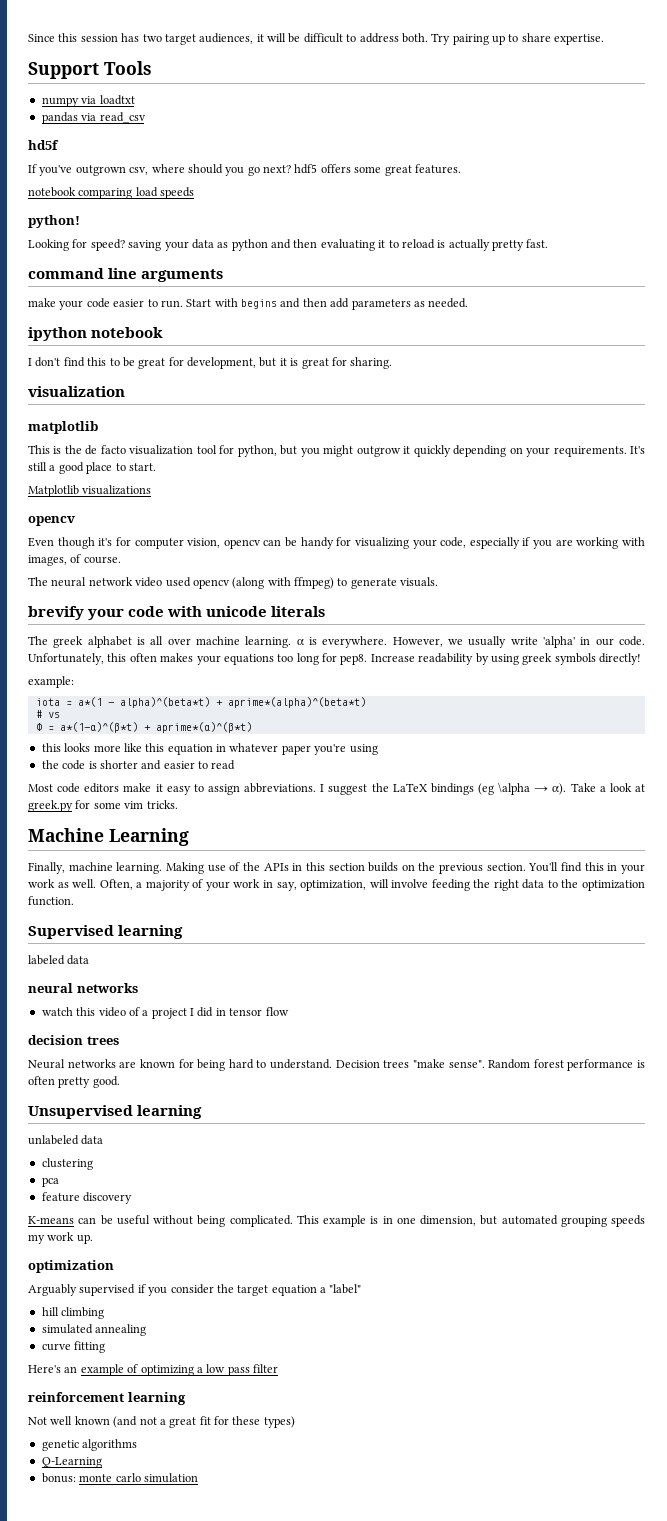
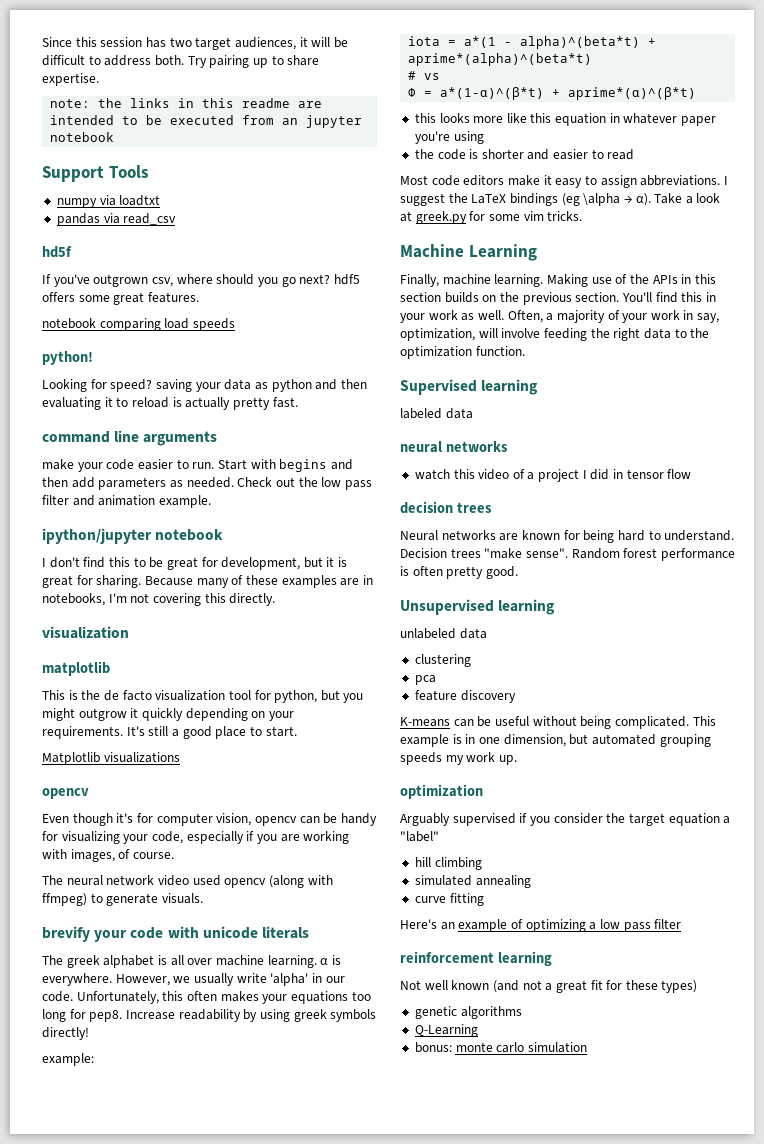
+ note: the links in this readme are intended to be executed from an jupyter notebook
- Start with begins and then add parameters as needed.
- ipython notebook
+ Start with begins and then add parameters as needed. Check out the low pass filter and animation example.
+ ipython/jupyter notebook
+ Because many of these examples are in notebooks, I'm not covering this directly.

